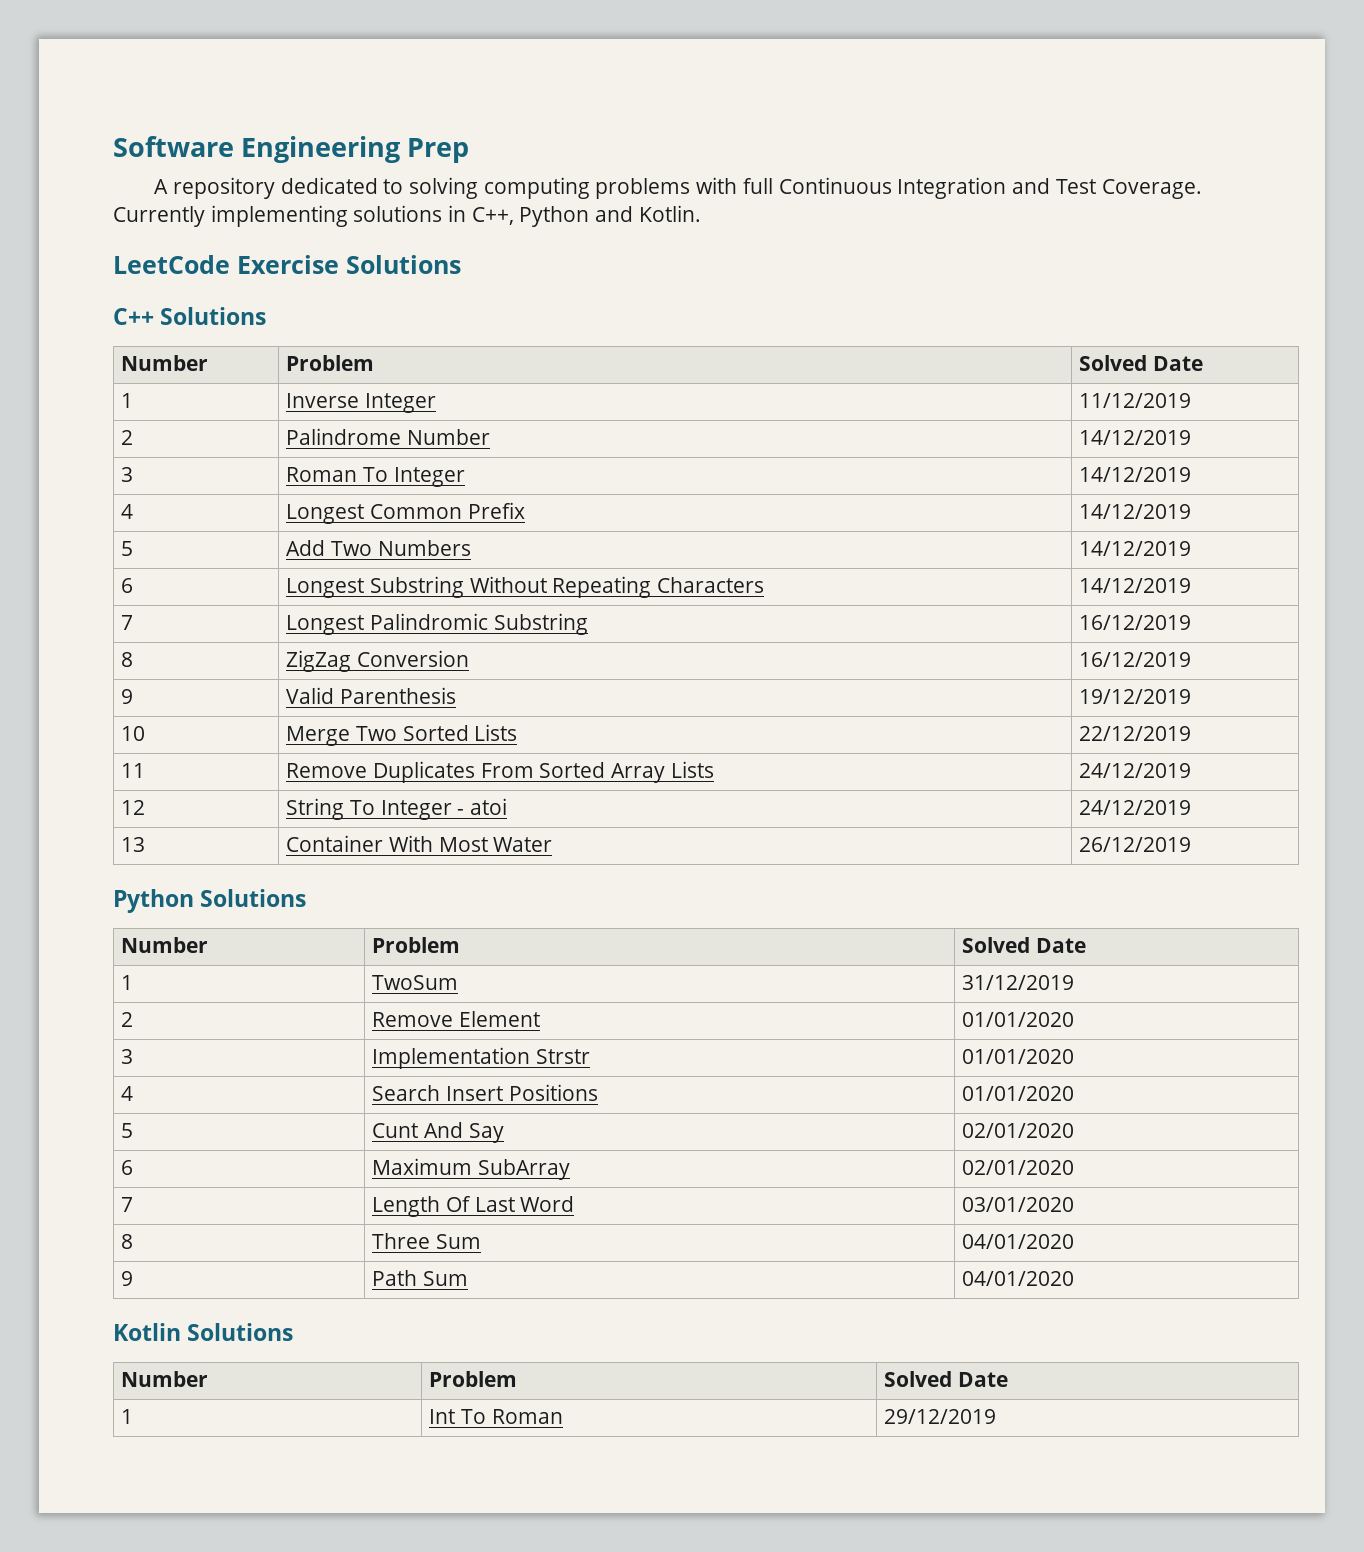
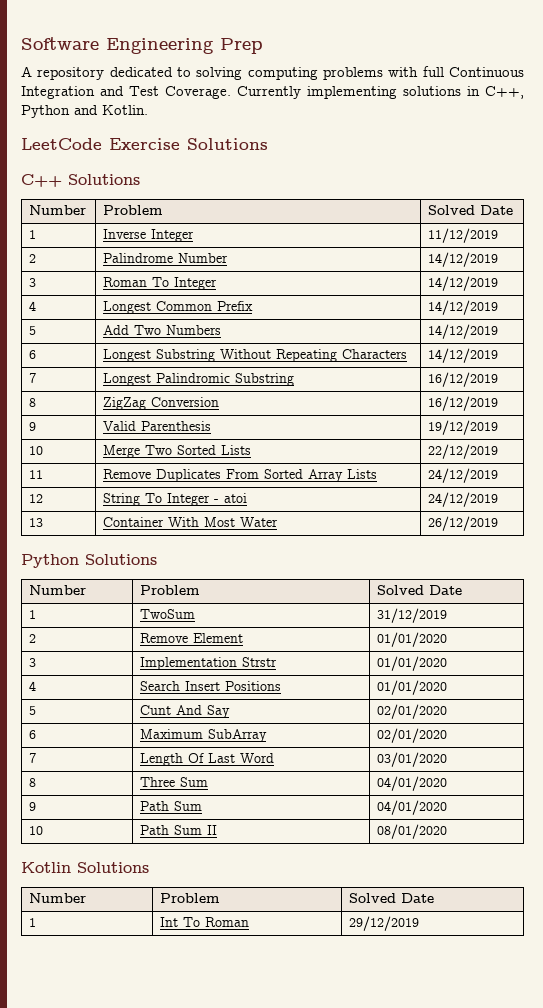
+ 10 | Path Sum II | 08/01/2020

